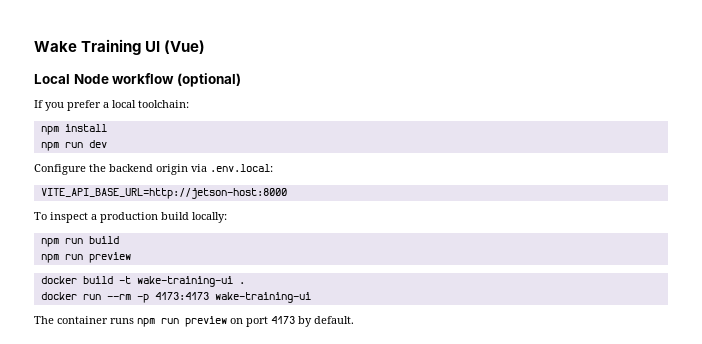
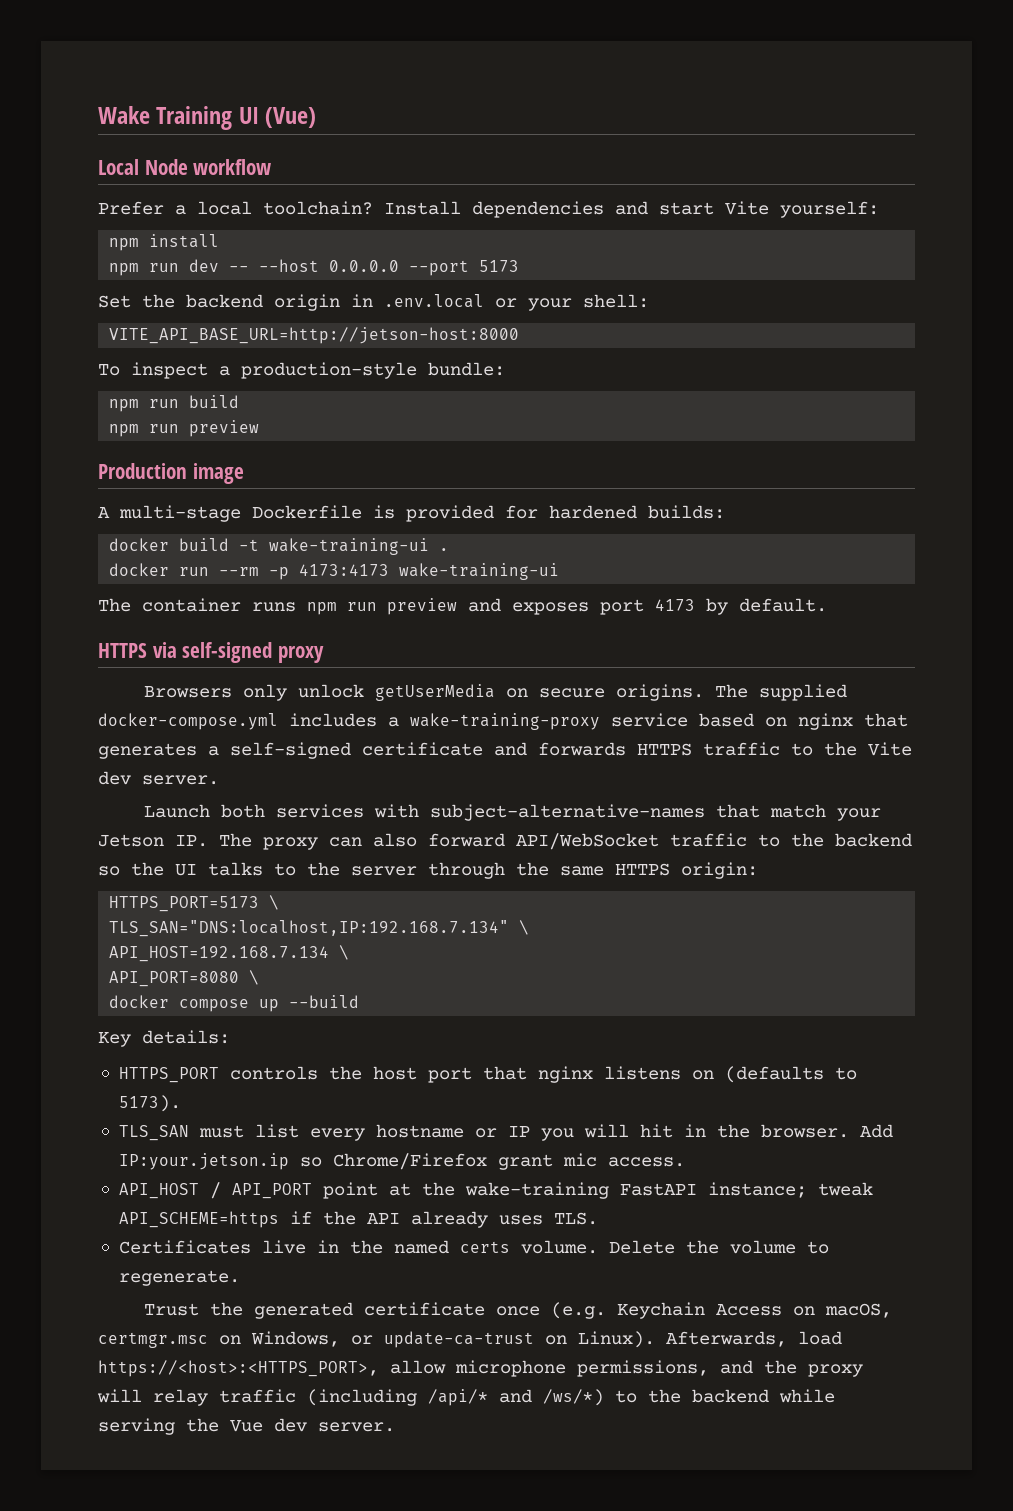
- Local Node workflow (optional)
- If you prefer a local toolchain:
+ Local Node workflow
+ Prefer a local toolchain? Install dependencies and start Vite yourself:
- npm run dev
- Configure the backend origin via .env.local:
+ npm run dev -- --host 0.0.0.0 --port 5173
+ Set the backend origin in .env.local or your shell:
- To inspect a production build locally:
+ To inspect a production-style bundle:
+ Production image
+ A multi-stage Dockerfile is provided for hardened builds:
- The container runs npm run preview on port 4173 by default.
+ The container runs npm run preview and exposes port 4173 by default.
+ HTTPS via self-signed proxy
+ Browsers only unlock getUserMedia on secure origins. The supplied docker-compose.yml includes a wake-training-proxy service based on nginx that generates a self-signed certificate and forwards HTTPS traffic to the Vite dev server.
+ Launch both services with subject-alternative-names that match your Jetson IP. The proxy can also forward API/WebSocket traffic to the backend so the UI talks to the server through the same HTTPS origin:
+ HTTPS_PORT=5173 \
+ TLS_SAN="DNS:localhost,IP:192.168.7.134" \
+ API_HOST=192.168.7.134 \
+ API_PORT=8080 \
+ docker compose up --build
+ Key details:
+ HTTPS_PORT controls the host port that nginx listens on (defaults to 5173).
+ TLS_SAN must list every hostname or IP you will hit in the browser. Add IP:your.jetson.ip so Chrome/Firefox grant mic access.
+ API_HOST / API_PORT point at the wake-training FastAPI instance; tweak API_SCHEME=https if the API already uses TLS.
+ Certificates live in the named certs volume. Delete the volume to regenerate.
+ Trust the generated certificate once (e.g. Keychain Access on macOS, certmgr.msc on Windows, or update-ca-trust on Linux). Afterwards, load https://<host>:<HTTPS_PORT>, allow microphone permissions, and the proxy will relay traffic (including /api/* and /ws/*) to the backend while serving the Vue dev server.

